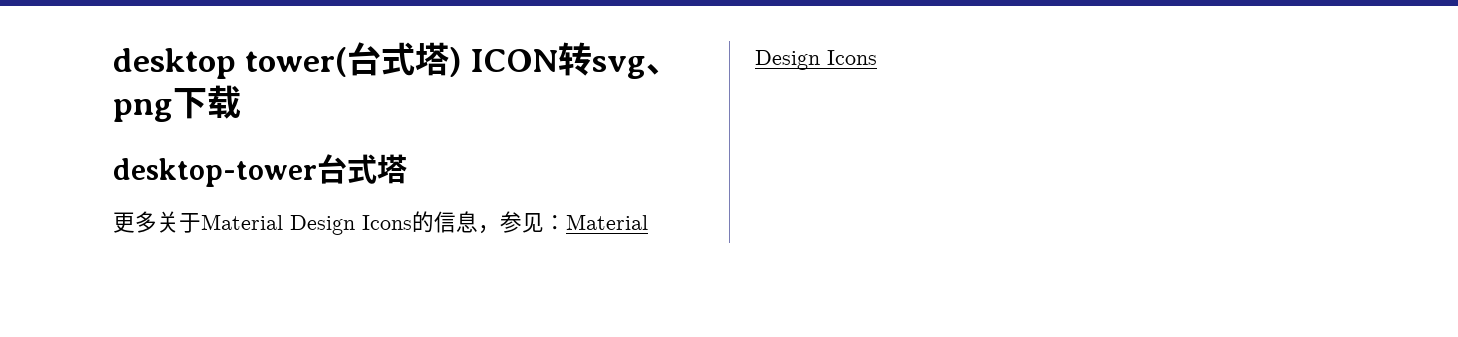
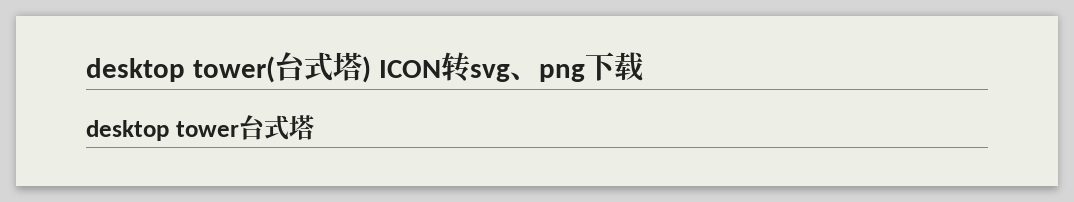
- desktop-tower台式塔
- 更多关于Material Design Icons的信息，参见：Material Design Icons
+ desktop tower台式塔

